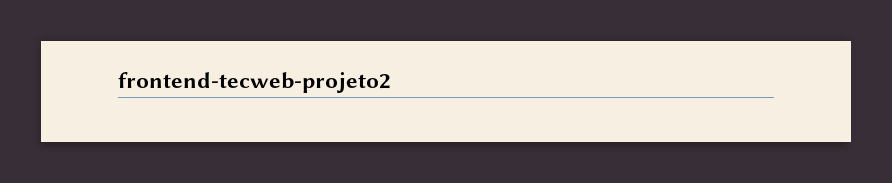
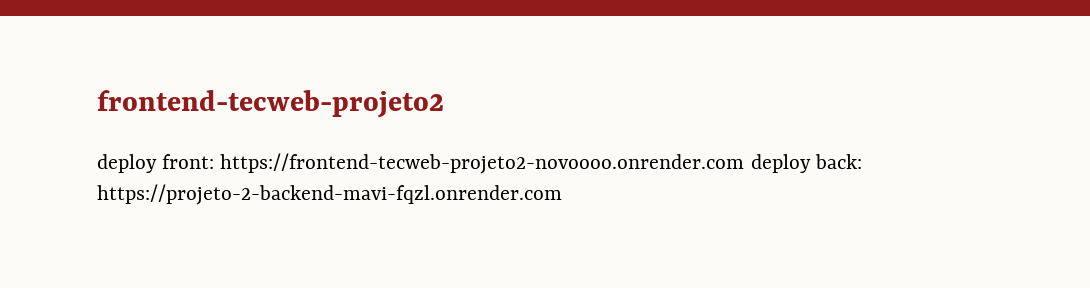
+ deploy front: https://frontend-tecweb-projeto2-novoooo.onrender.com deploy back: https://projeto-2-backend-mavi-fqzl.onrender.com

